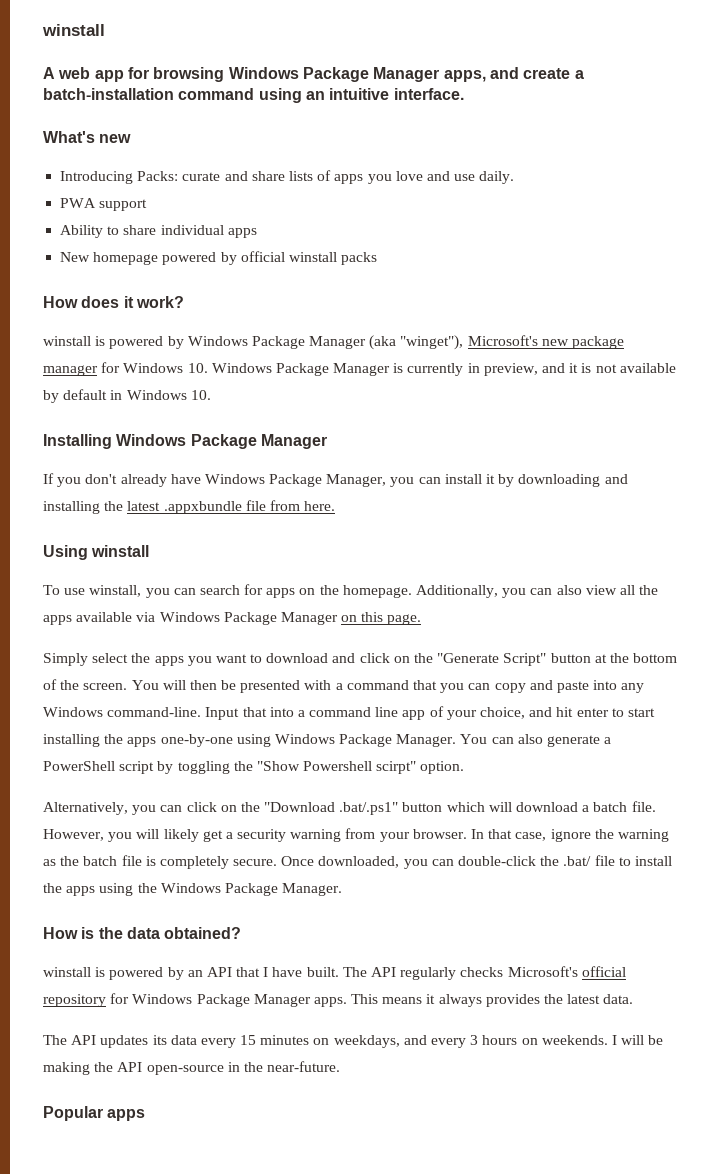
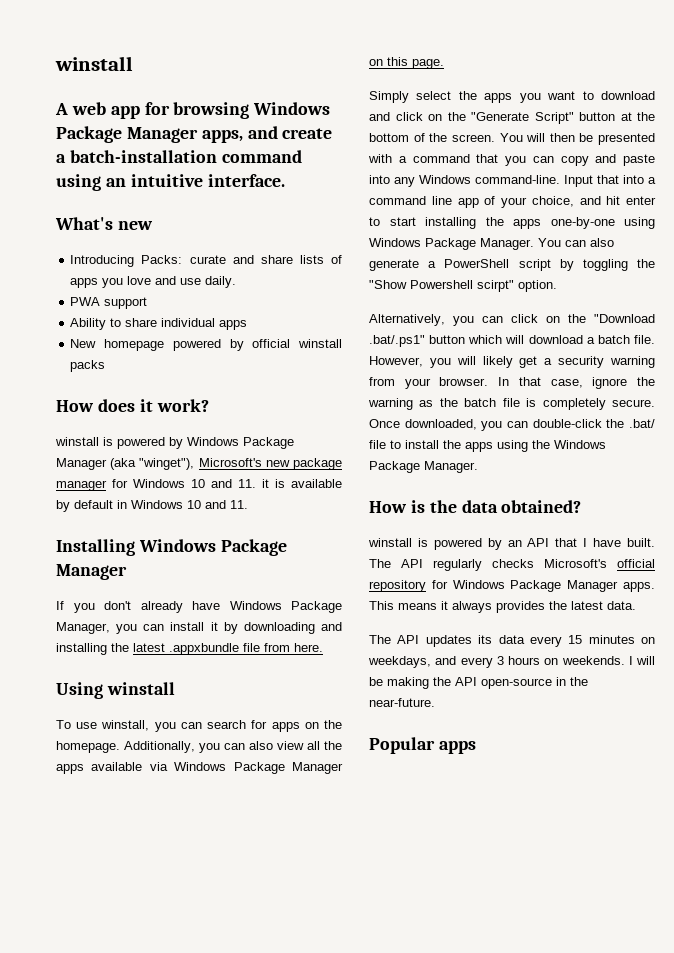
- winstall is powered by Windows Package Manager (aka "winget"), Microsoft's new package manager for Windows 10. Windows Package Manager is currently in preview, and it is not available by default in Windows 10.
+ winstall is powered by Windows Package Manager (aka "winget"), Microsoft's new package manager for Windows 10 and 11. it is available by default in Windows 10 and 11.

